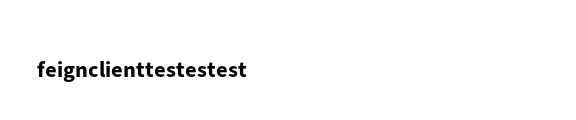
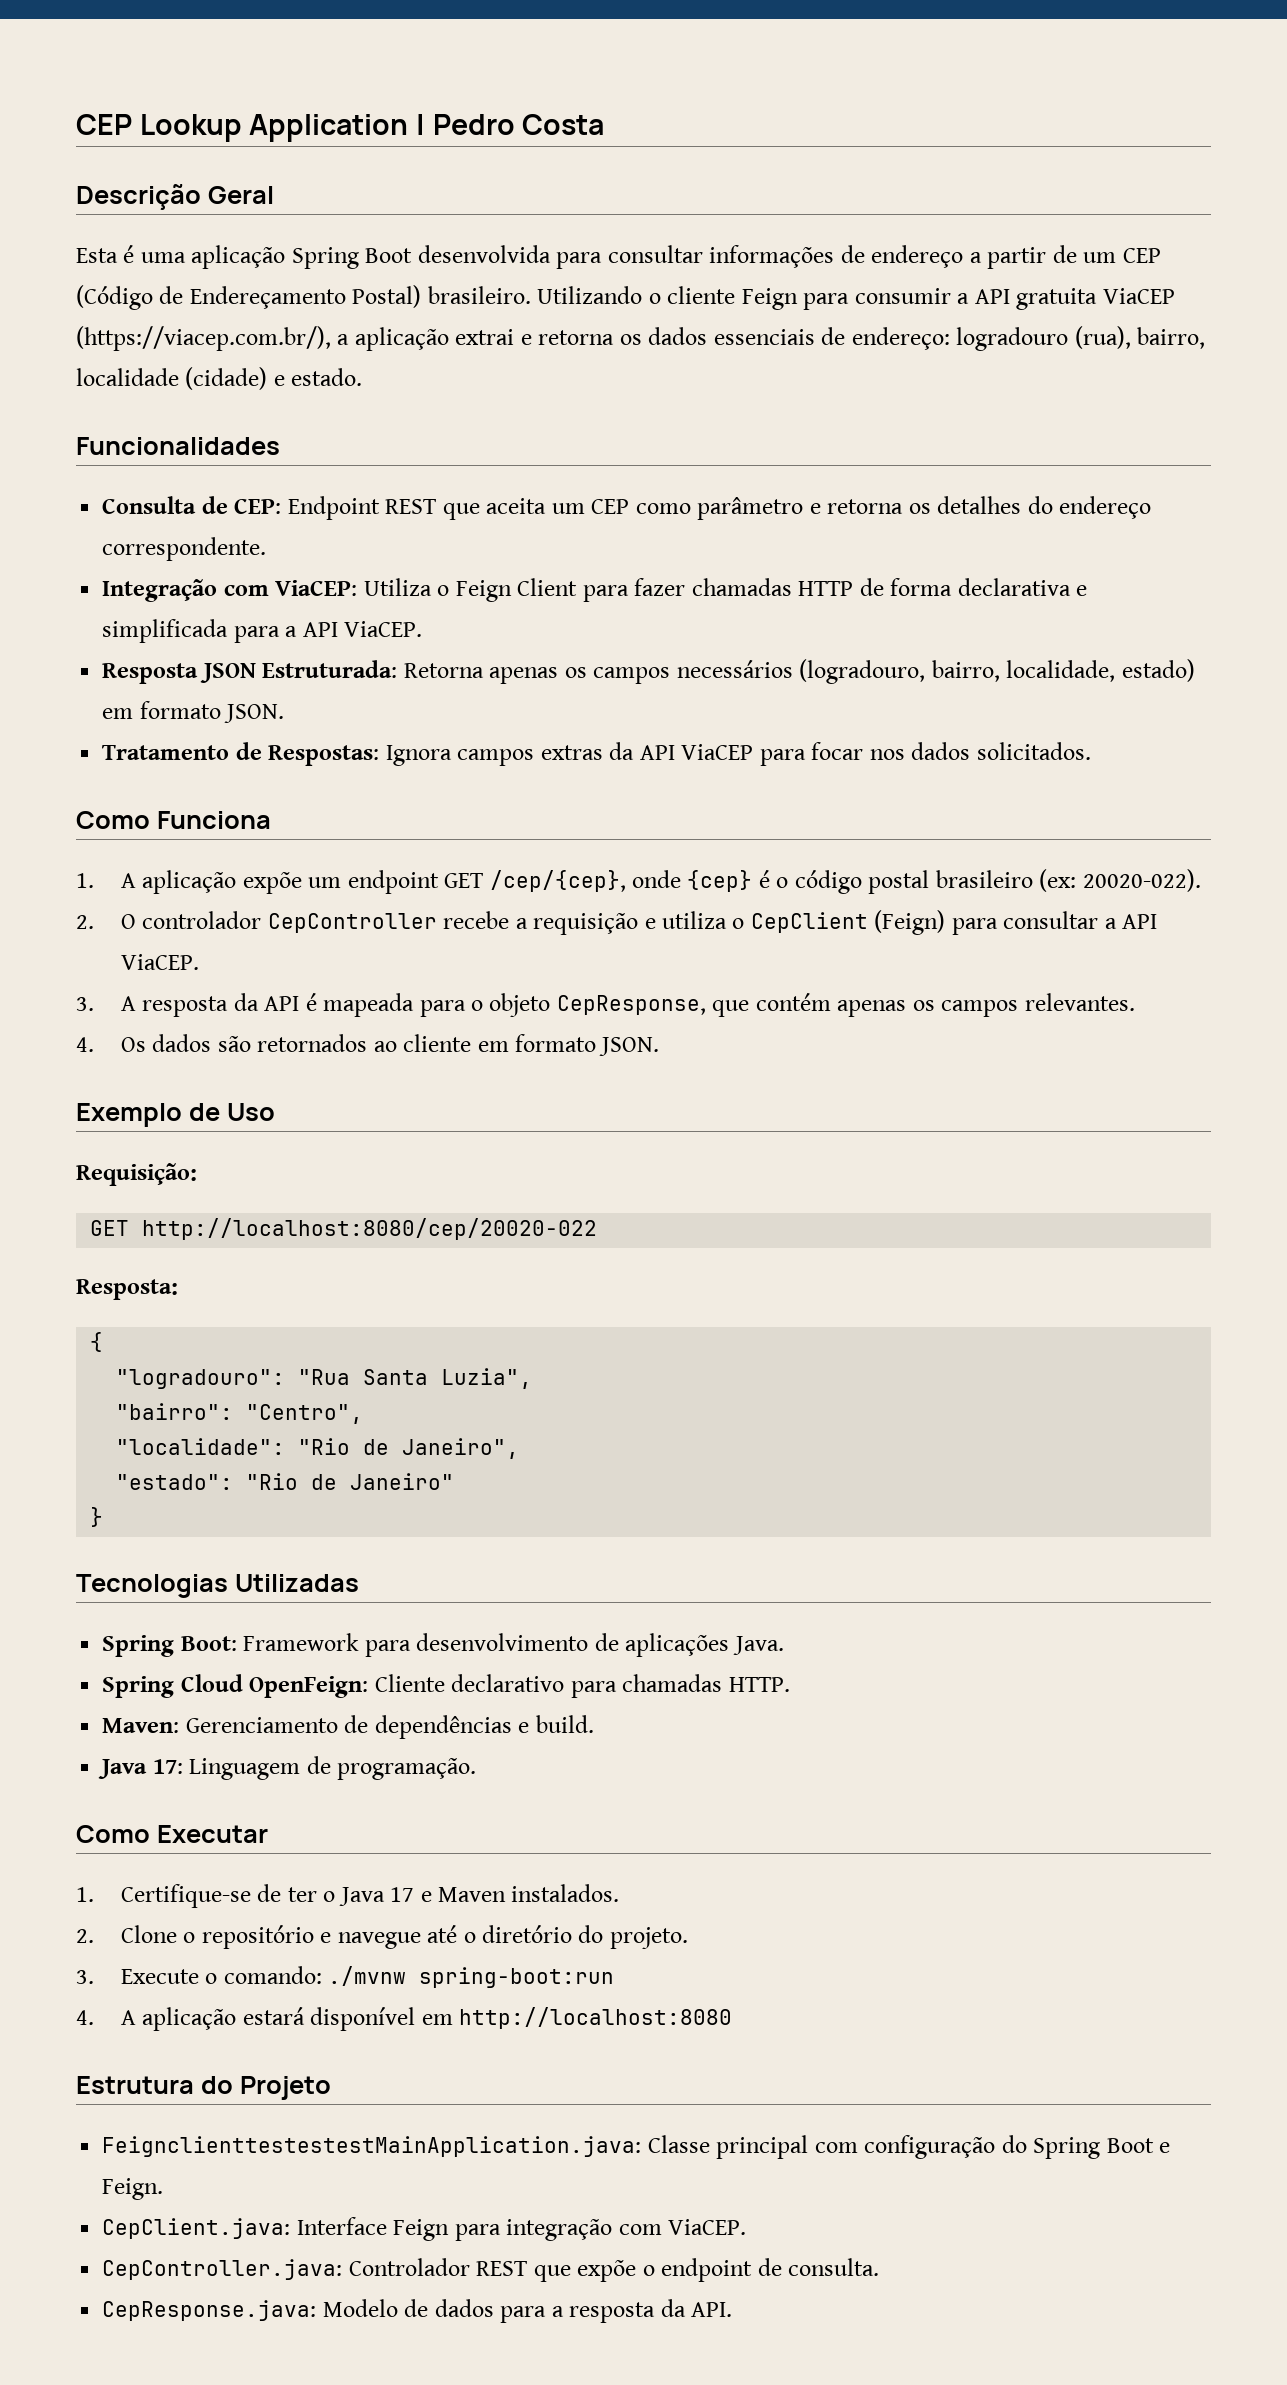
- feignclienttestestest
+ CEP Lookup Application | Pedro Costa
+ Descrição Geral
+ Esta é uma aplicação Spring Boot desenvolvida para consultar informações de endereço a partir de um CEP (Código de Endereçamento Postal) brasileiro. Utilizando o cliente Feign para consumir a API gratuita ViaCEP (https://viacep.com.br/), a aplicação extrai e retorna os dados essenciais de endereço: logradouro (rua), bairro, localidade (cidade) e estado.
+ Funcionalidades
+ Consulta de CEP: Endpoint REST que aceita um CEP como parâmetro e retorna os detalhes do endereço correspondente.
+ Integração com ViaCEP: Utiliza o Feign Client para fazer chamadas HTTP de forma declarativa e simplificada para a API ViaCEP.
+ Resposta JSON Estruturada: Retorna apenas os campos necessários (logradouro, bairro, localidade, estado) em formato JSON.
+ Tratamento de Respostas: Ignora campos extras da API ViaCEP para focar nos dados solicitados.
+ Como Funciona
+ 1. A aplicação expõe um endpoint GET /cep/{cep}, onde {cep} é o código postal brasileiro (ex: 20020-022).
+ 2. O controlador CepController recebe a requisição e utiliza o CepClient (Feign) para consultar a API ViaCEP.
+ 3. A resposta da API é mapeada para o objeto CepResponse, que contém apenas os campos relevantes.
+ 4. Os dados são retornados ao cliente em formato JSON.
+ Exemplo de Uso
+ Requisição:
+ GET http://localhost:8080/cep/20020-022
+ Resposta:
+ {
+ "logradouro": "Rua Santa Luzia",
+ "bairro": "Centro",
+ "localidade": "Rio de Janeiro",
+ "estado": "Rio de Janeiro"
+ }
+ Tecnologias Utilizadas
+ Spring Boot: Framework para desenvolvimento de aplicações Java.
+ Spring Cloud OpenFeign: Cliente declarativo para chamadas HTTP.
+ Maven: Gerenciamento de dependências e build.
+ Java 17: Linguagem de programação.
+ Como Executar
+ 1. Certifique-se de ter o Java 17 e Maven instalados.
+ 2. Clone o repositório e navegue até o diretório do projeto.
+ 3. Execute o comando: ./mvnw spring-boot:run
+ 4. A aplicação estará disponível em http://localhost:8080
+ Estrutura do Projeto
+ FeignclienttestestestMainApplication.java: Classe principal com configuração do Spring Boot e Feign.
+ CepClient.java: Interface Feign para integração com ViaCEP.
+ CepController.java: Controlador REST que expõe o endpoint de consulta.
+ CepResponse.java: Modelo de dados para a resposta da API.

